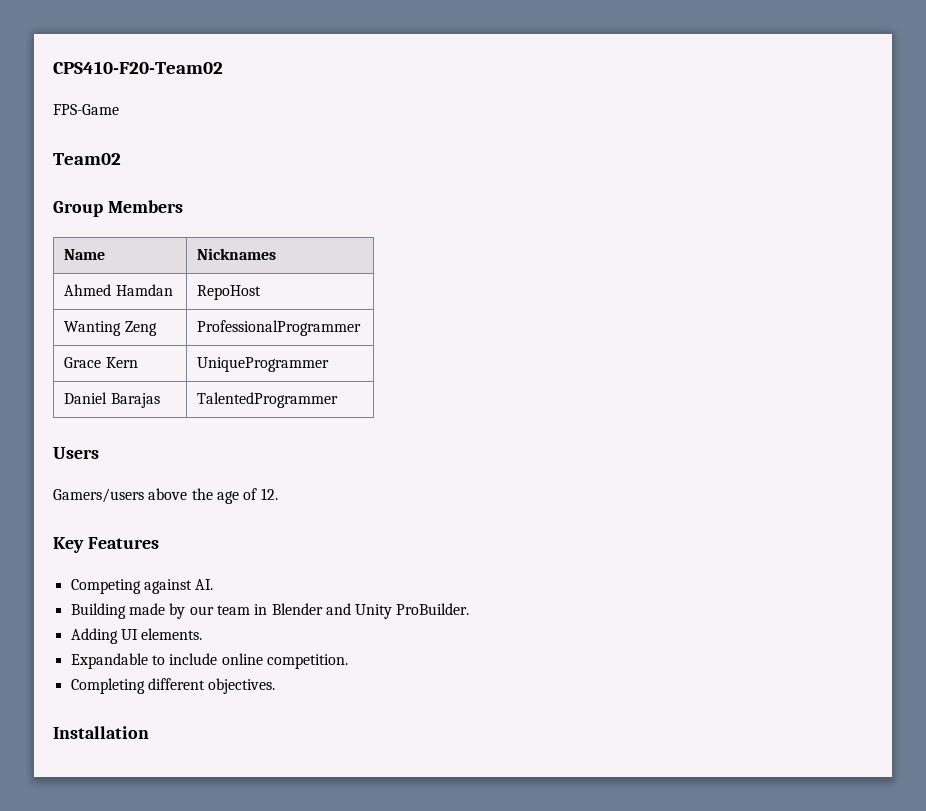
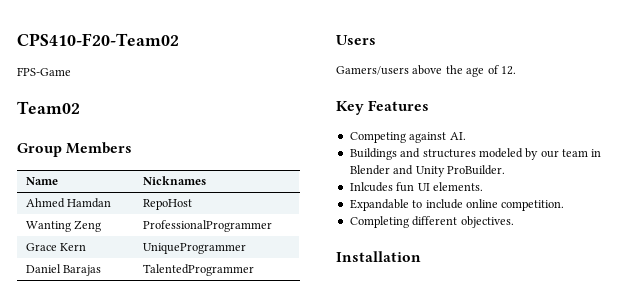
- Building made by our team in Blender and Unity ProBuilder.
+ Buildings and structures modeled by our team in Blender and Unity ProBuilder.
- Adding UI elements.
+ Inlcudes fun UI elements.

